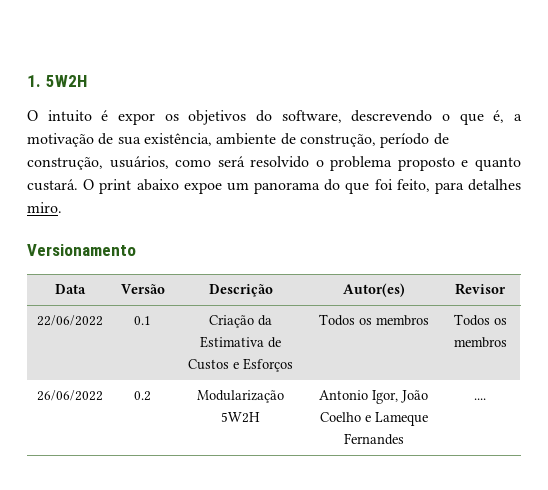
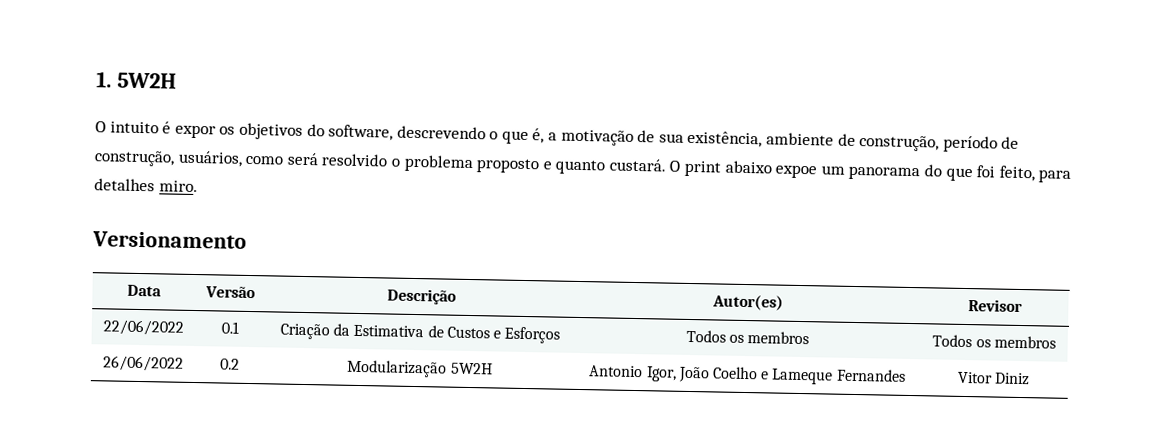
- 26/06/2022 | 0.2 | Modularização 5W2H | Antonio Igor, João Coelho e Lameque Fernandes | ....
+ 26/06/2022 | 0.2 | Modularização 5W2H | Antonio Igor, João Coelho e Lameque Fernandes | Vitor Diniz

